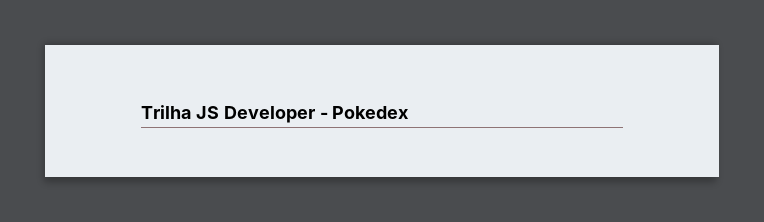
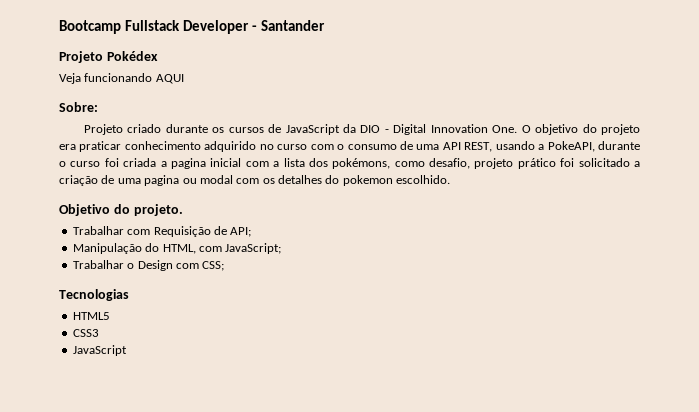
- Trilha JS Developer - Pokedex
+ Bootcamp Fullstack Developer - Santander
+ Projeto Pokédex
+ Veja funcionando AQUI
+ Sobre:
+ Projeto criado durante os cursos de JavaScript da DIO - Digital Innovation One. O objetivo do projeto era praticar conhecimento adquirido no curso com o consumo de uma API REST, usando a PokeAPI, durante o curso foi criada a pagina inicial com a lista dos pokémons, como desafio, projeto prático foi solicitado a criação de uma pagina ou modal com os detalhes do pokemon escolhido.
+ Objetivo do projeto.
+ Trabalhar com Requisição de API;
+ Manipulação do HTML, com JavaScript;
+ Trabalhar o Design com CSS;
+ Tecnologias
+ HTML5
+ CSS3
+ JavaScript

